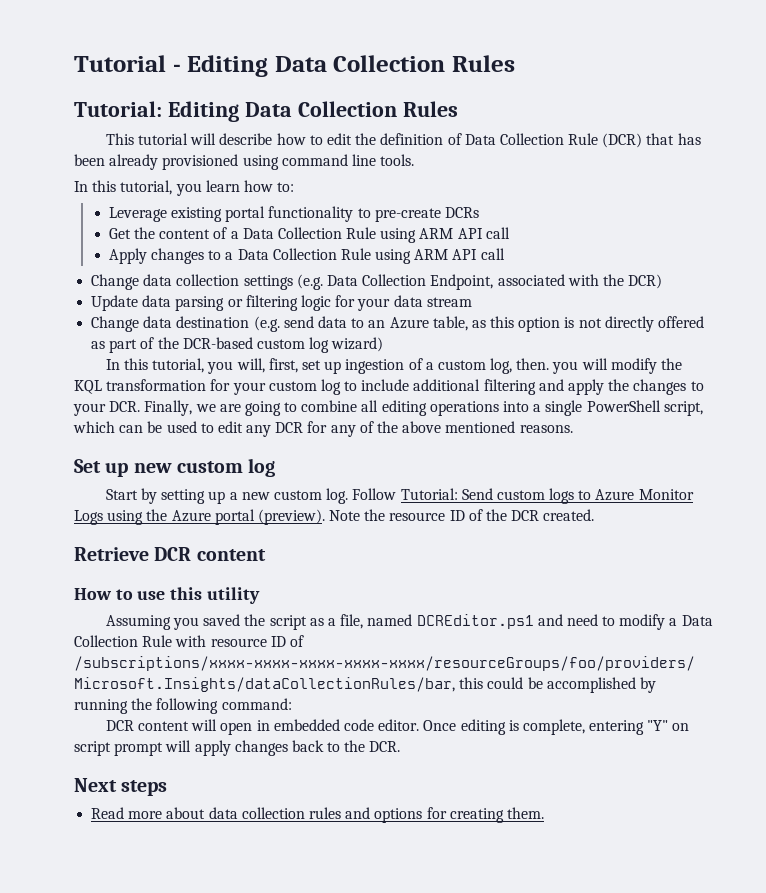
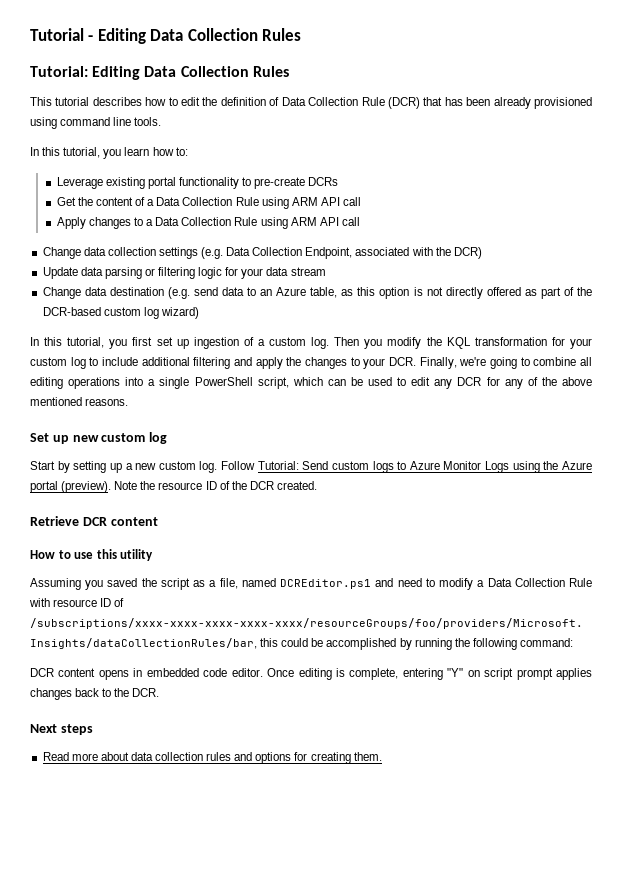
- This tutorial will describe how to edit the definition of Data Collection Rule (DCR) that has been already provisioned using command line tools.
+ This tutorial describes how to edit the definition of Data Collection Rule (DCR) that has been already provisioned using command line tools.
- In this tutorial, you will, first, set up ingestion of a custom log, then. you will modify the KQL transformation for your custom log to include additional filtering and apply the changes to your DCR. Finally, we are going to combine all editing operations into a single PowerShell script, which can be used to edit any DCR for any of the above mentioned reasons.
+ In this tutorial, you first set up ingestion of a custom log. Then you modify the KQL transformation for your custom log to include additional filtering and apply the changes to your DCR. Finally, we're going to combine all editing operations into a single PowerShell script, which can be used to edit any DCR for any of the above mentioned reasons.
- DCR content will open in embedded code editor.
+ DCR content opens in embedded code editor.
- Once editing is complete, entering "Y" on script prompt will apply changes back to the DCR.
+ Once editing is complete, entering "Y" on script prompt applies changes back to the DCR.

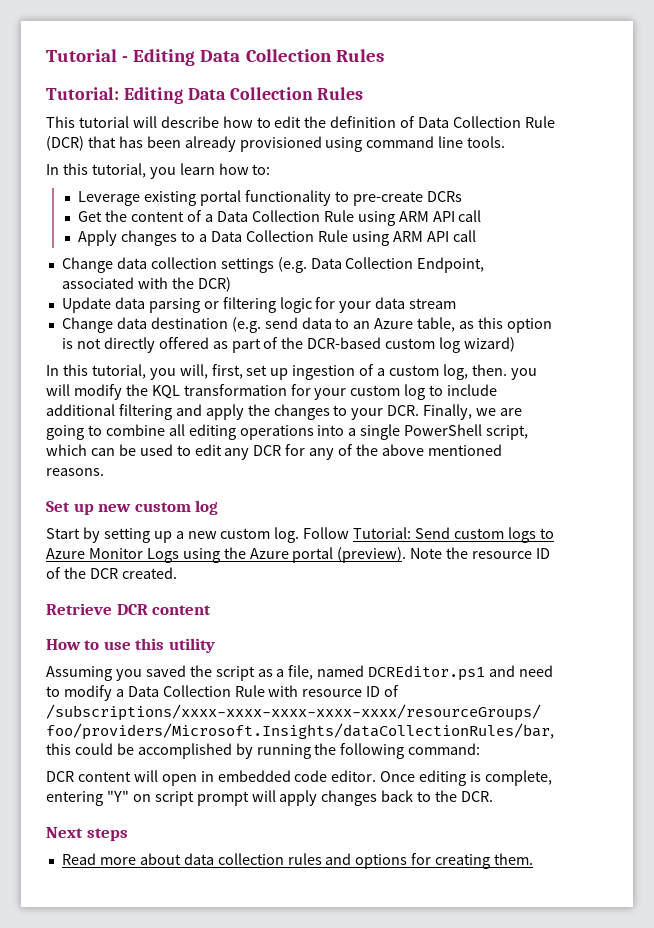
- This tutorial describes how to edit the definition of Data Collection Rule (DCR) that has been already provisioned using command line tools.
+ This tutorial will describe how to edit the definition of Data Collection Rule (DCR) that has been already provisioned using command line tools.
- In this tutorial, you first set up ingestion of a custom log. Then you modify the KQL transformation for your custom log to include additional filtering and apply the changes to your DCR. Finally, we're going to combine all editing operations into a single PowerShell script, which can be used to edit any DCR for any of the above mentioned reasons.
+ In this tutorial, you will, first, set up ingestion of a custom log, then. you will modify the KQL transformation for your custom log to include additional filtering and apply the changes to your DCR. Finally, we are going to combine all editing operations into a single PowerShell script, which can be used to edit any DCR for any of the above mentioned reasons.
- DCR content opens in embedded code editor.
+ DCR content will open in embedded code editor.
- Once editing is complete, entering "Y" on script prompt applies changes back to the DCR.
+ Once editing is complete, entering "Y" on script prompt will apply changes back to the DCR.

